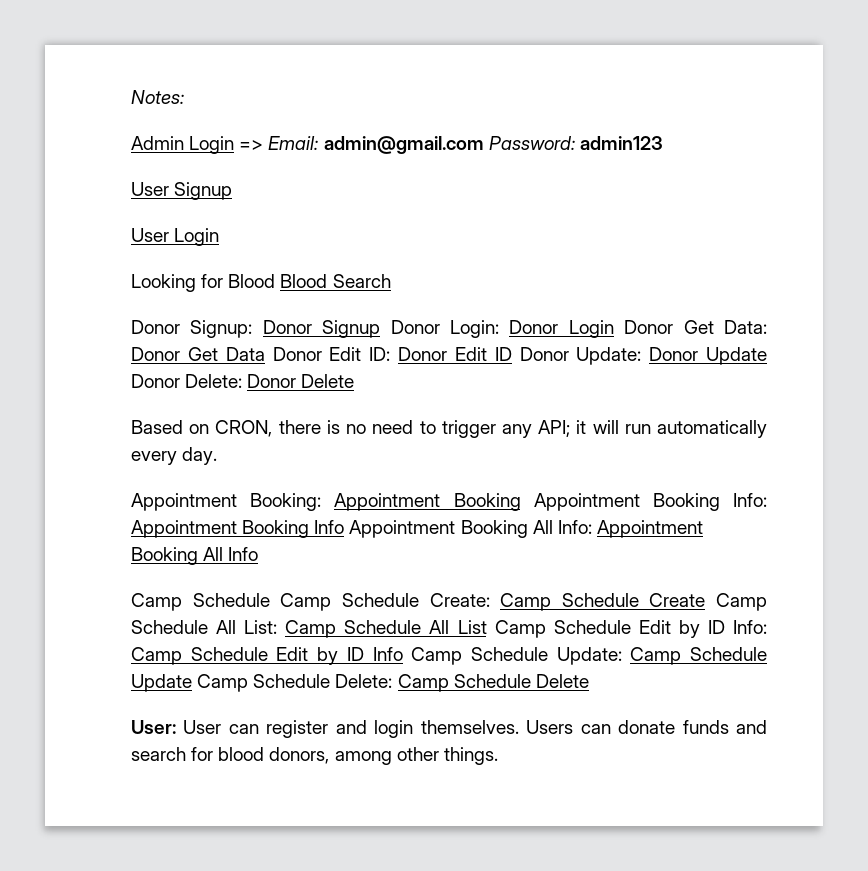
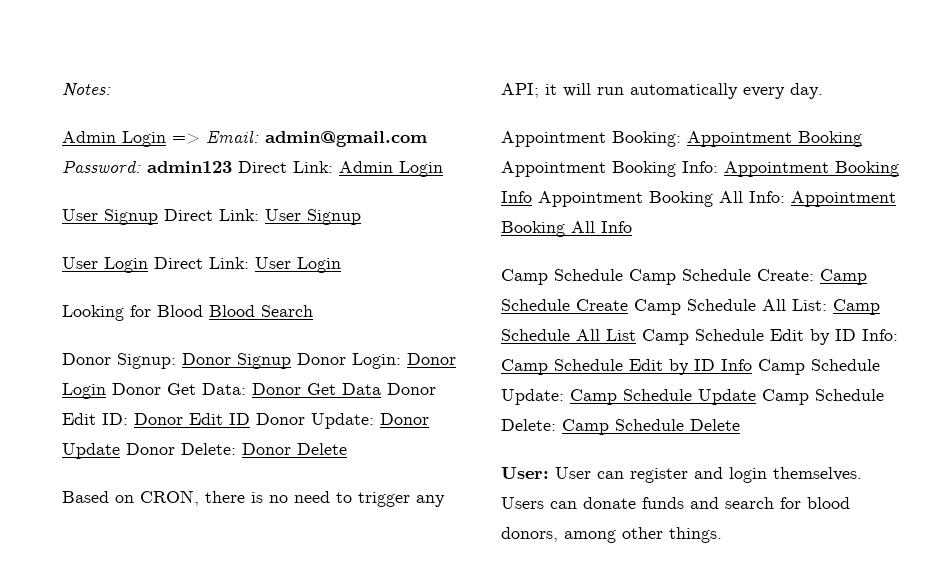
- Admin Login => Email: admin@gmail.com Password: admin123
- User Signup
- User Login
+ Admin Login => Email: admin@gmail.com Password: admin123 Direct Link: Admin Login
+ User Signup Direct Link: User Signup
+ User Login Direct Link: User Login

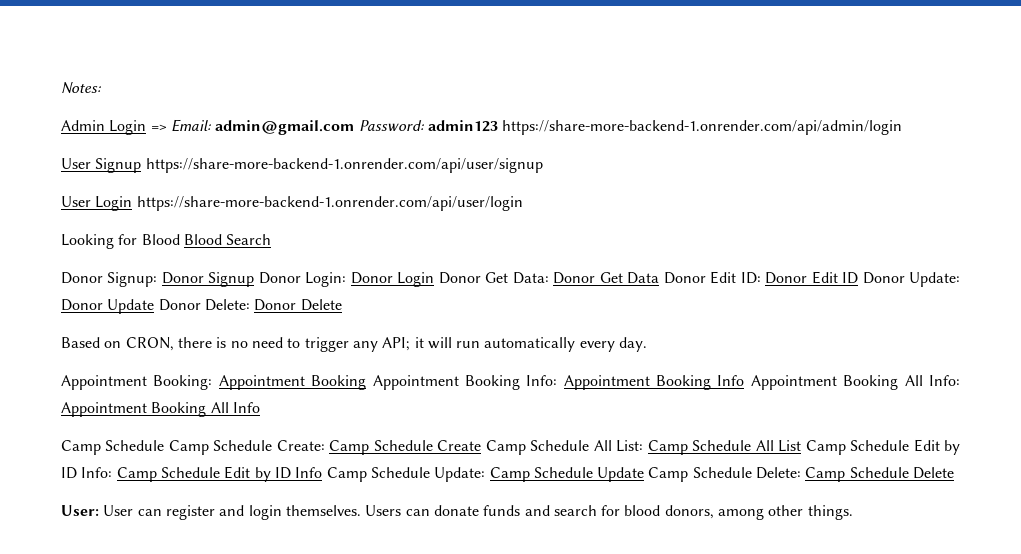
- Admin Login => Email: admin@gmail.com Password: admin123 Direct Link: Admin Login
- User Signup Direct Link: User Signup
- User Login Direct Link: User Login
+ Admin Login => Email: admin@gmail.com Password: admin123 https://share-more-backend-1.onrender.com/api/admin/login
+ User Signup https://share-more-backend-1.onrender.com/api/user/signup
+ User Login https://share-more-backend-1.onrender.com/api/user/login

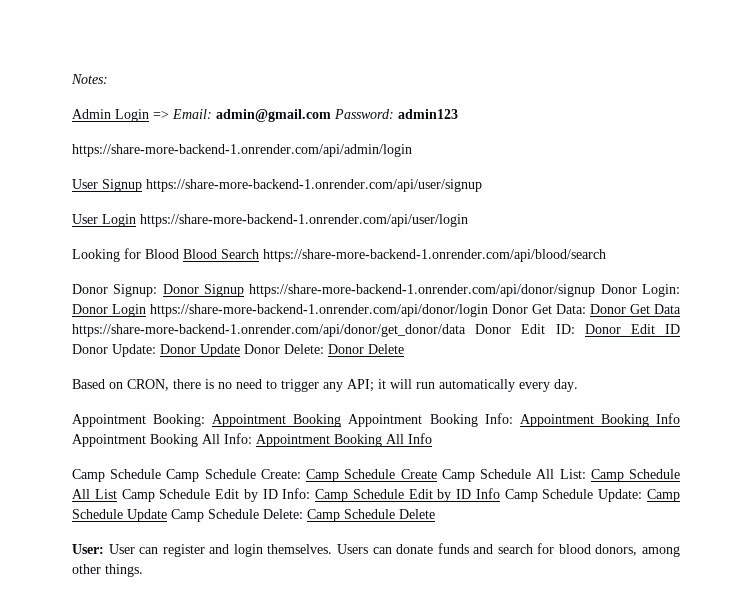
- Admin Login => Email: admin@gmail.com Password: admin123 https://share-more-backend-1.onrender.com/api/admin/login
+ Admin Login => Email: admin@gmail.com Password: admin123
+ https://share-more-backend-1.onrender.com/api/admin/login
- Looking for Blood Blood Search
+ Looking for Blood Blood Search https://share-more-backend-1.onrender.com/api/blood/search
- Donor Signup: Donor Signup Donor Login: Donor Login Donor Get Data: Donor Get Data Donor Edit ID: Donor Edit ID Donor Update: Donor Update Donor Delete: Donor Delete
+ Donor Signup: Donor Signup https://share-more-backend-1.onrender.com/api/donor/signup Donor Login: Donor Login https://share-more-backend-1.onrender.com/api/donor/login Donor Get Data: Donor Get Data https://share-more-backend-1.onrender.com/api/donor/get_donor/data Donor Edit ID: Donor Edit ID Donor Update: Donor Update Donor Delete: Donor Delete

